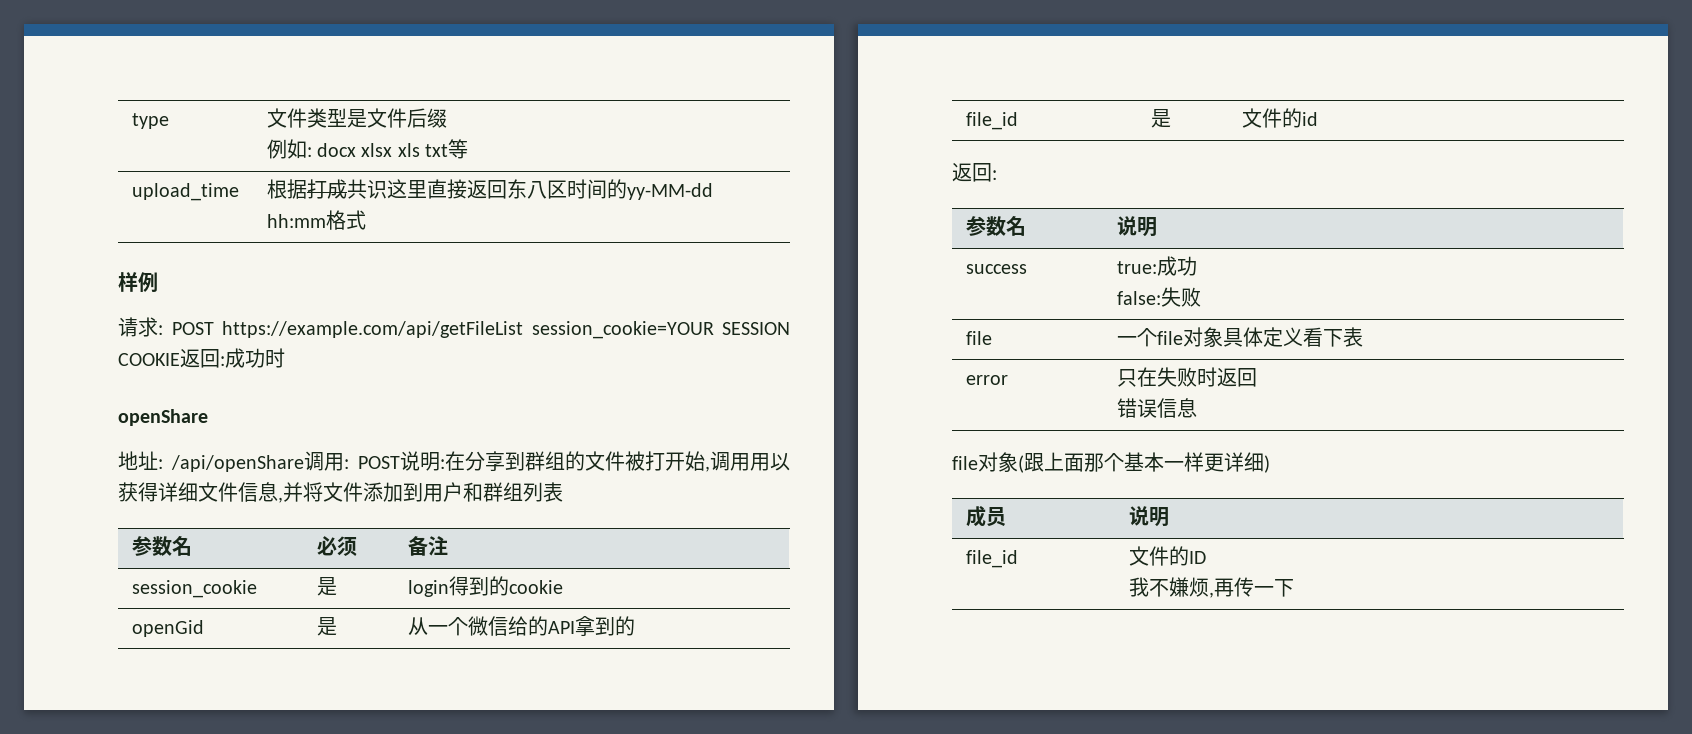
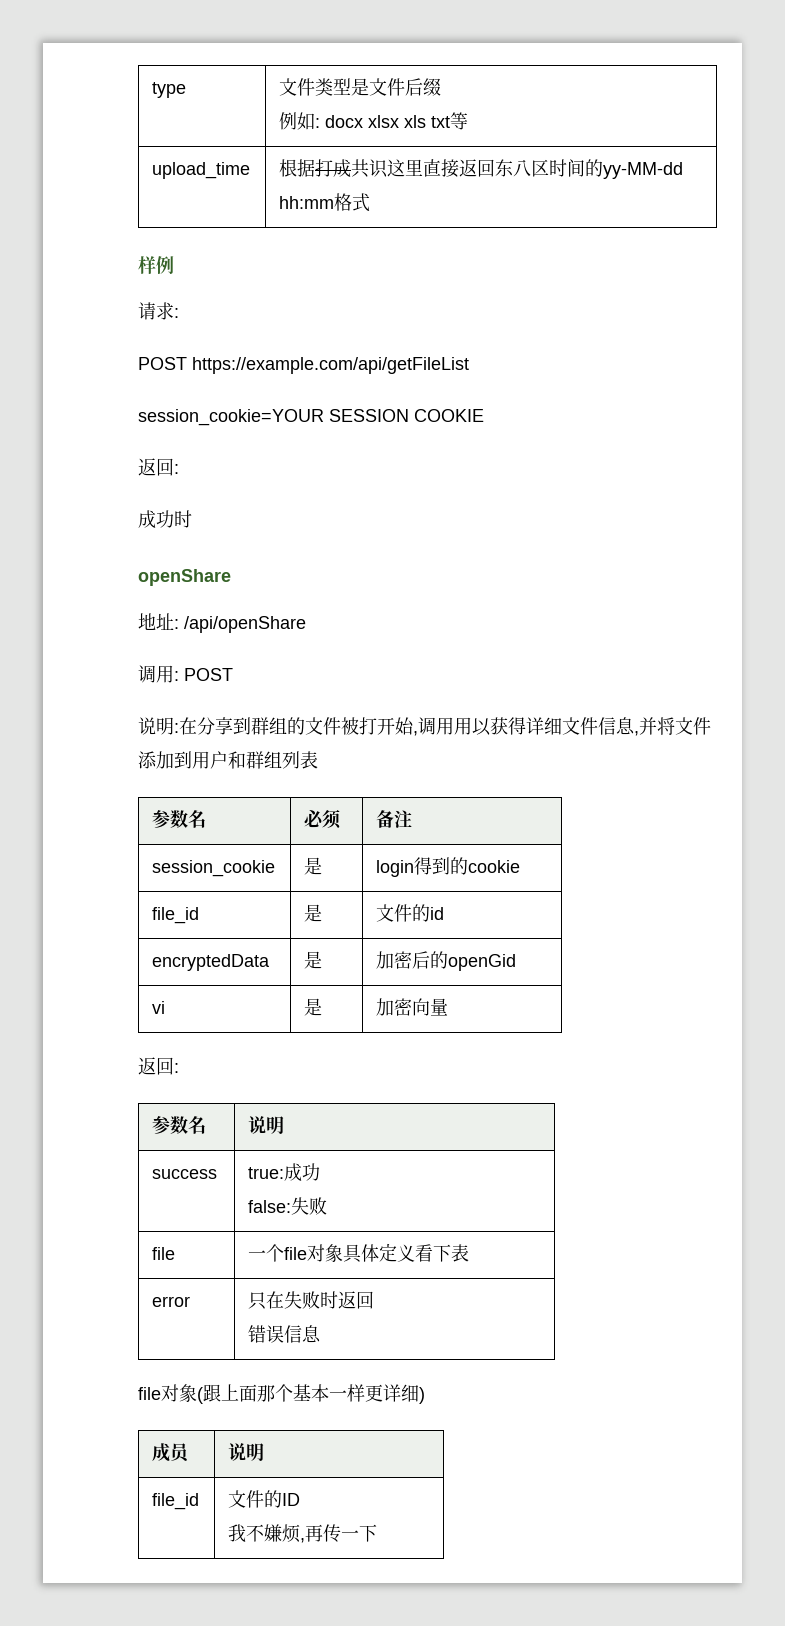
- 请求: POST https://example.com/api/getFileList session_cookie=YOUR SESSION COOKIE返回:成功时
+ 请求:
+ POST https://example.com/api/getFileList
+ session_cookie=YOUR SESSION COOKIE
+ 返回:
+ 成功时
- 地址: /api/openShare调用: POST说明:在分享到群组的文件被打开始,调用用以获得详细文件信息,并将文件添加到用户和群组列表
+ 地址: /api/openShare
+ 调用: POST
+ 说明:在分享到群组的文件被打开始,调用用以获得详细文件信息,并将文件添加到用户和群组列表
- openGid | 是 | 从一个微信给的API拿到的
  file_id | 是 | 文件的id
+ encryptedData | 是 | 加密后的openGid
+ vi | 是 | 加密向量

